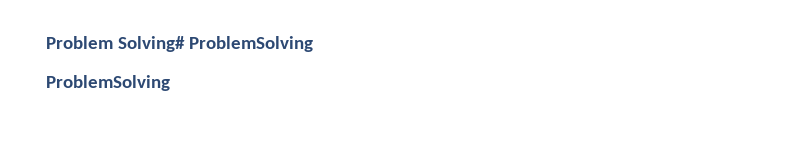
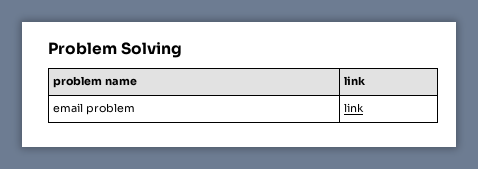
- Problem Solving# ProblemSolving
- ProblemSolving
+ Problem Solving
+ problem name | link
+ email problem | link

